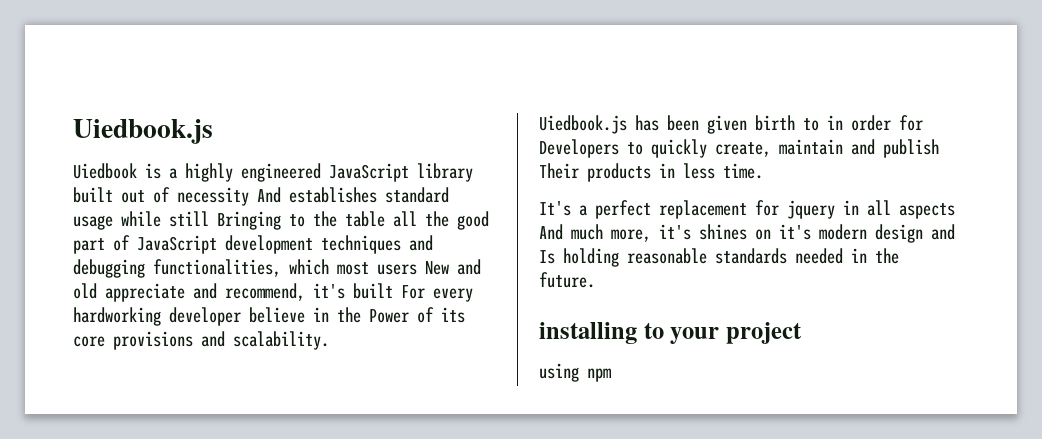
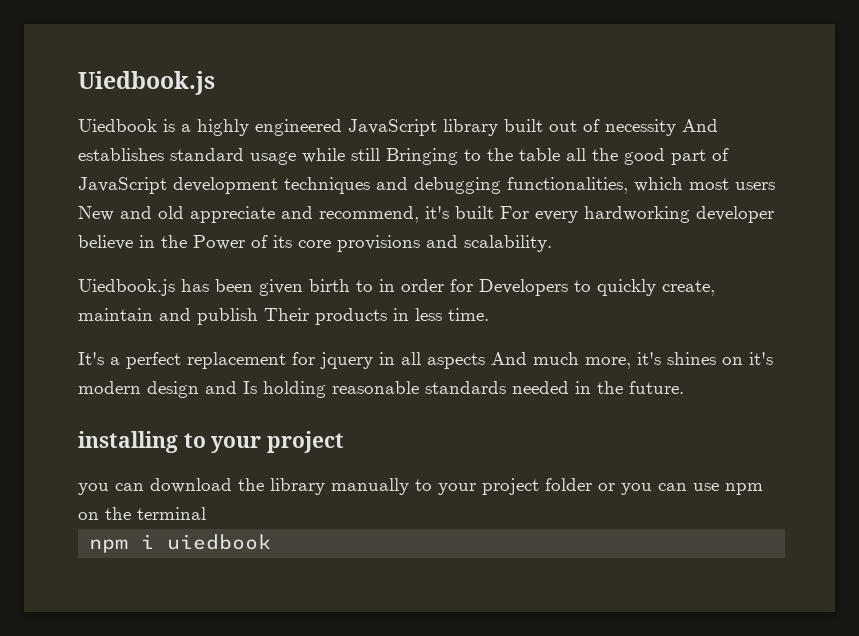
- using npm
+ you can download the library manually to your project folder or you can use npm on the terminal
+ npm i uiedbook

